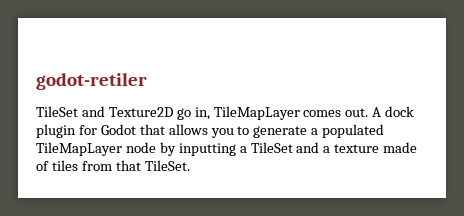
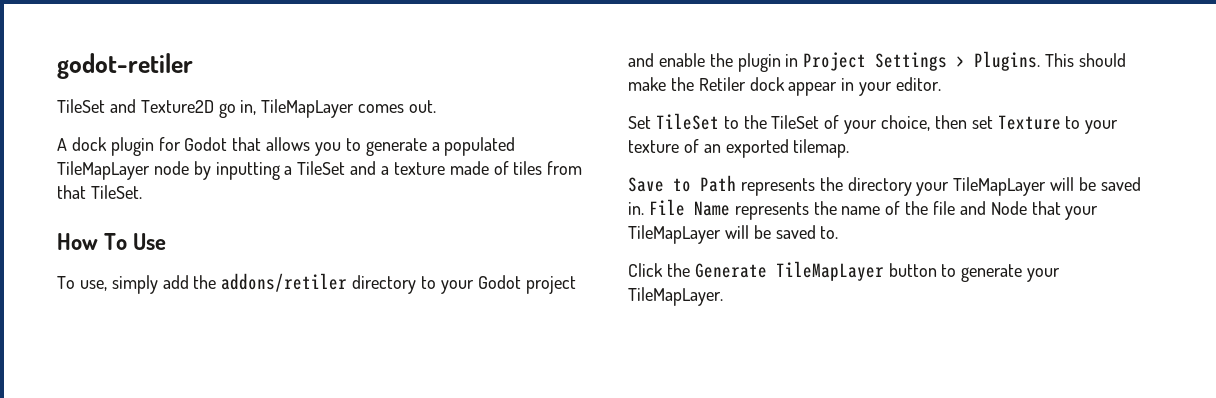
- TileSet and Texture2D go in, TileMapLayer comes out. A dock plugin for Godot that allows you to generate a populated TileMapLayer node by inputting a TileSet and a texture made of tiles from that TileSet.
+ TileSet and Texture2D go in, TileMapLayer comes out.
+ A dock plugin for Godot that allows you to generate a populated TileMapLayer node by inputting a TileSet and a texture made of tiles from that TileSet.
+ How To Use
+ To use, simply add the addons/retiler directory to your Godot project and enable the plugin in Project Settings > Plugins. This should make the Retiler dock appear in your editor.
+ Set TileSet to the TileSet of your choice, then set Texture to your texture of an exported tilemap.
+ Save to Path represents the directory your TileMapLayer will be saved in. File Name represents the name of the file and Node that your TileMapLayer will be saved to.
+ Click the Generate TileMapLayer button to generate your TileMapLayer.

